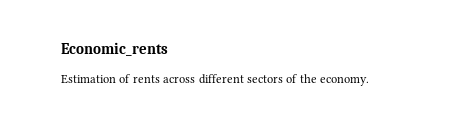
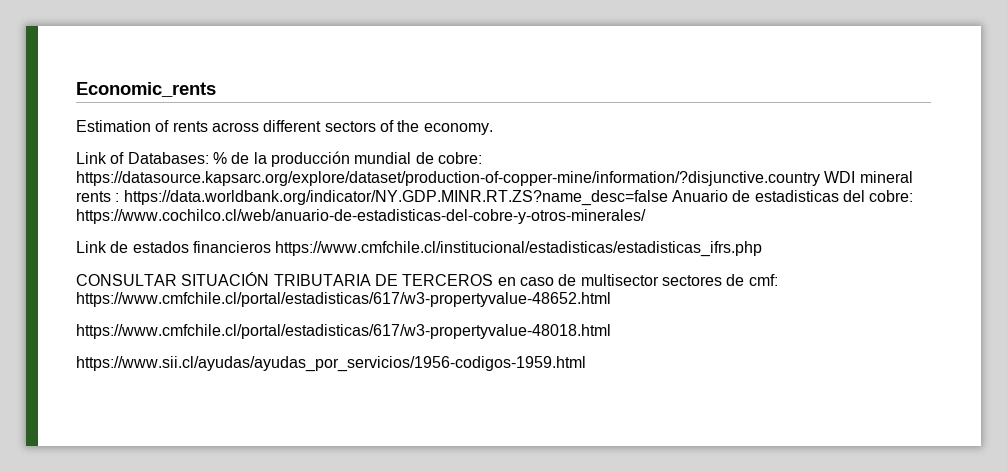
+ Link of Databases: % de la producción mundial de cobre: https://datasource.kapsarc.org/explore/dataset/production-of-copper-mine/information/?disjunctive.country WDI mineral rents : https://data.worldbank.org/indicator/NY.GDP.MINR.RT.ZS?name_desc=false Anuario de estadisticas del cobre: https://www.cochilco.cl/web/anuario-de-estadisticas-del-cobre-y-otros-minerales/
+ Link de estados financieros https://www.cmfchile.cl/institucional/estadisticas/estadisticas_ifrs.php
+ CONSULTAR SITUACIÓN TRIBUTARIA DE TERCEROS en caso de multisector sectores de cmf: https://www.cmfchile.cl/portal/estadisticas/617/w3-propertyvalue-48652.html
+ https://www.cmfchile.cl/portal/estadisticas/617/w3-propertyvalue-48018.html
+ https://www.sii.cl/ayudas/ayudas_por_servicios/1956-codigos-1959.html

